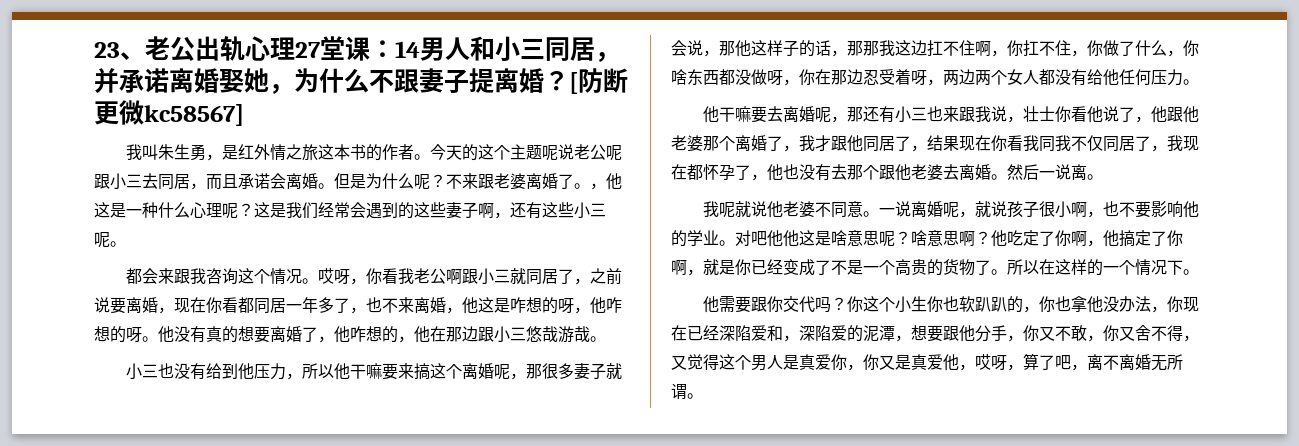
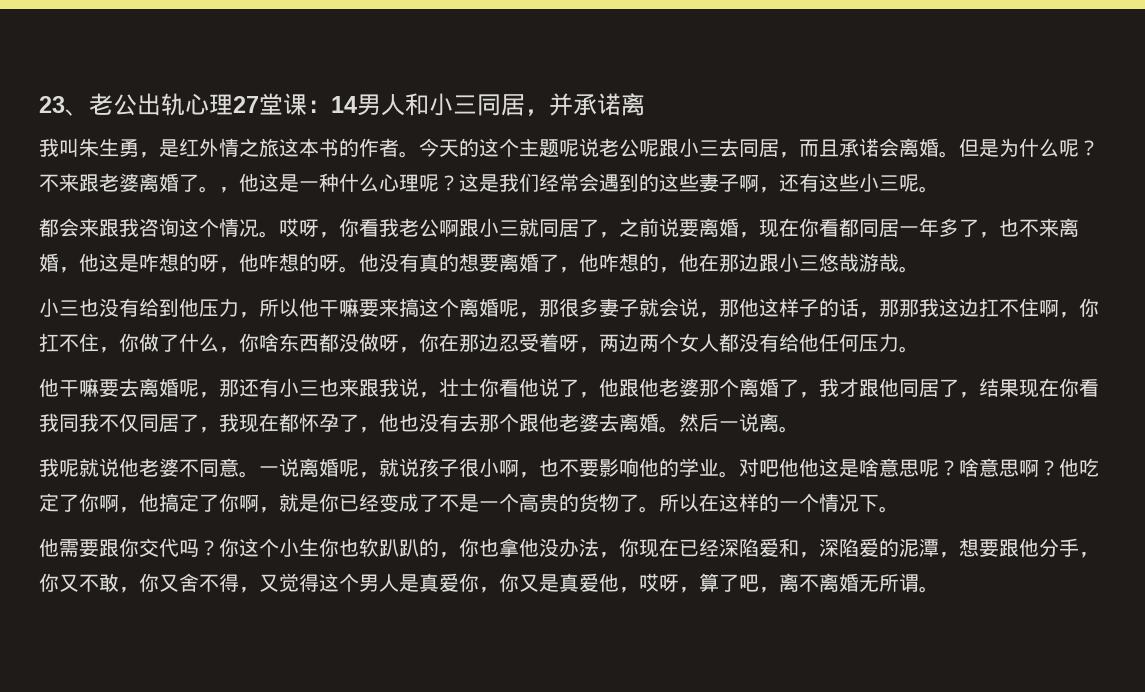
- 23、老公出轨心理27堂课：14男人和小三同居，并承诺离婚娶她，为什么不跟妻子提离婚？[防断更微kc58567]
+ 23、老公出轨心理27堂课：14男人和小三同居，并承诺离

